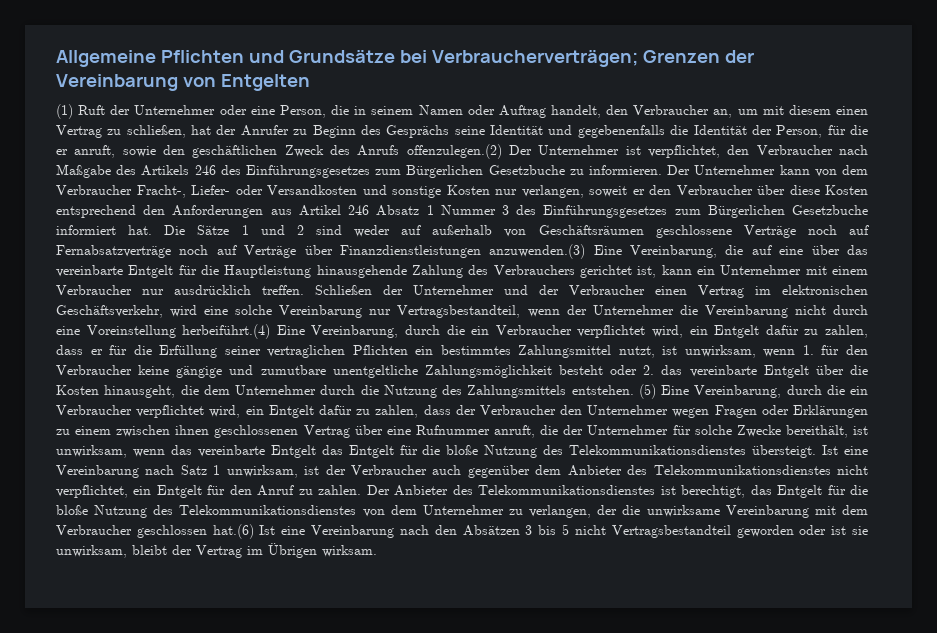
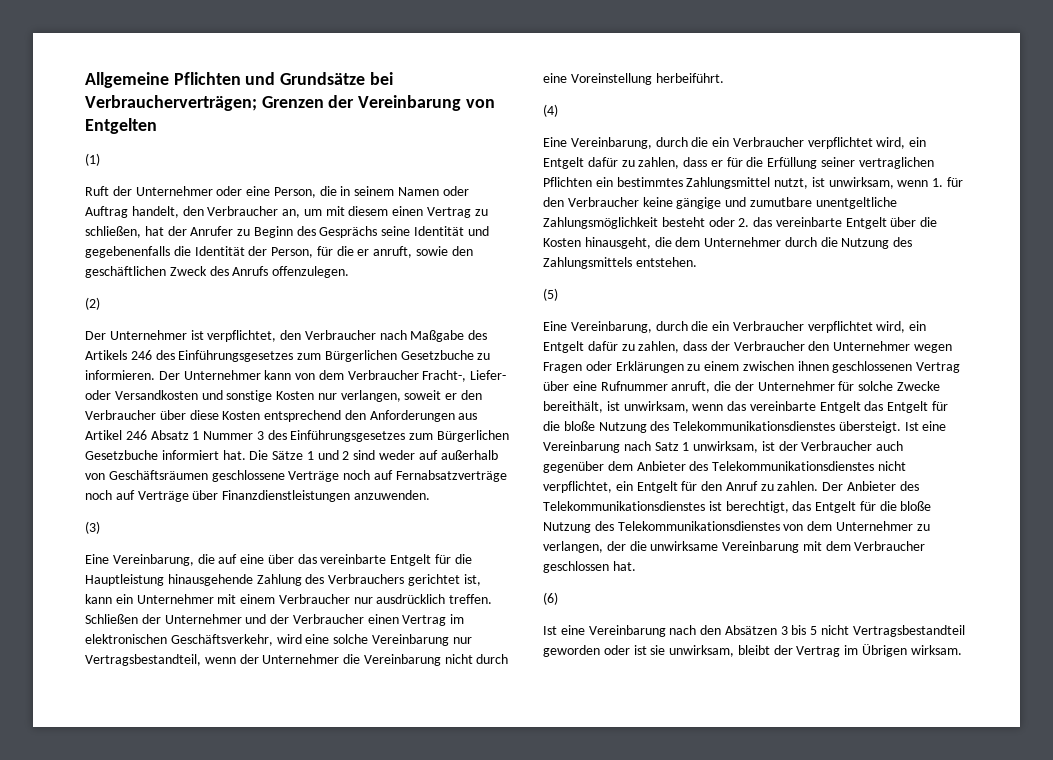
- (1) Ruft der Unternehmer oder eine Person, die in seinem Namen oder Auftrag handelt, den Verbraucher an, um mit diesem einen Vertrag zu schließen, hat der Anrufer zu Beginn des Gesprächs seine Identität und gegebenenfalls die Identität der Person, für die er anruft, sowie den geschäftlichen Zweck des Anrufs offenzulegen.(2) Der Unternehmer ist verpflichtet, den Verbraucher nach Maßgabe des Artikels 246 des Einführungsgesetzes zum Bürgerlichen Gesetzbuche zu informieren.
+ (1)
+ Ruft der Unternehmer oder eine Person, die in seinem Namen oder Auftrag handelt, den Verbraucher an, um mit diesem einen Vertrag zu schließen, hat der Anrufer zu Beginn des Gesprächs seine Identität und gegebenenfalls die Identität der Person, für die er anruft, sowie den geschäftlichen Zweck des Anrufs offenzulegen.
+ (2)
+ Der Unternehmer ist verpflichtet, den Verbraucher nach Maßgabe des Artikels 246 des Einführungsgesetzes zum Bürgerlichen Gesetzbuche zu informieren.
- Die Sätze 1 und 2 sind weder auf außerhalb von Geschäftsräumen geschlossene Verträge noch auf Fernabsatzverträge noch auf Verträge über Finanzdienstleistungen anzuwenden.(3) Eine Vereinbarung, die auf eine über das vereinbarte Entgelt für die Hauptleistung hinausgehende Zahlung des Verbrauchers gerichtet ist, kann ein Unternehmer mit einem Verbraucher nur ausdrücklich treffen.
+ Die Sätze 1 und 2 sind weder auf außerhalb von Geschäftsräumen geschlossene Verträge noch auf Fernabsatzverträge noch auf Verträge über Finanzdienstleistungen anzuwenden.
+ (3)
+ Eine Vereinbarung, die auf eine über das vereinbarte Entgelt für die Hauptleistung hinausgehende Zahlung des Verbrauchers gerichtet ist, kann ein Unternehmer mit einem Verbraucher nur ausdrücklich treffen.
- Schließen der Unternehmer und der Verbraucher einen Vertrag im elektronischen Geschäftsverkehr, wird eine solche Vereinbarung nur Vertragsbestandteil, wenn der Unternehmer die Vereinbarung nicht durch eine Voreinstellung herbeiführt.(4) Eine Vereinbarung, durch die ein Verbraucher verpflichtet wird, ein Entgelt dafür zu zahlen, dass er für die Erfüllung seiner vertraglichen Pflichten ein bestimmtes Zahlungsmittel nutzt, ist unwirksam, wenn 1. für den Verbraucher keine gängige und zumutbare unentgeltliche Zahlungsmöglichkeit besteht oder 2. das vereinbarte Entgelt über die Kosten hinausgeht, die dem Unternehmer durch die Nutzung des Zahlungsmittels entstehen. (5) Eine Vereinbarung, durch die ein Verbraucher verpflichtet wird, ein Entgelt dafür zu zahlen, dass der Verbraucher den Unternehmer wegen Fragen oder Erklärungen zu einem zwischen ihnen geschlossenen Vertrag über eine Rufnummer anruft, die der Unternehmer für solche Zwecke bereithält, ist unwirksam, wenn das vereinbarte Entgelt das Entgelt für die bloße Nutzung des Telekommunikationsdienstes übersteigt.
+ Schließen der Unternehmer und der Verbraucher einen Vertrag im elektronischen Geschäftsverkehr, wird eine solche Vereinbarung nur Vertragsbestandteil, wenn der Unternehmer die Vereinbarung nicht durch eine Voreinstellung herbeiführt.
+ (4)
+ Eine Vereinbarung, durch die ein Verbraucher verpflichtet wird, ein Entgelt dafür zu zahlen, dass er für die Erfüllung seiner vertraglichen Pflichten ein bestimmtes Zahlungsmittel nutzt, ist unwirksam, wenn 1. für den Verbraucher keine gängige und zumutbare unentgeltliche Zahlungsmöglichkeit besteht oder 2. das vereinbarte Entgelt über die Kosten hinausgeht, die dem Unternehmer durch die Nutzung des Zahlungsmittels entstehen.
+ (5)
+ Eine Vereinbarung, durch die ein Verbraucher verpflichtet wird, ein Entgelt dafür zu zahlen, dass der Verbraucher den Unternehmer wegen Fragen oder Erklärungen zu einem zwischen ihnen geschlossenen Vertrag über eine Rufnummer anruft, die der Unternehmer für solche Zwecke bereithält, ist unwirksam, wenn das vereinbarte Entgelt das Entgelt für die bloße Nutzung des Telekommunikationsdienstes übersteigt.
- Der Anbieter des Telekommunikationsdienstes ist berechtigt, das Entgelt für die bloße Nutzung des Telekommunikationsdienstes von dem Unternehmer zu verlangen, der die unwirksame Vereinbarung mit dem Verbraucher geschlossen hat.(6) Ist eine Vereinbarung nach den Absätzen 3 bis 5 nicht Vertragsbestandteil geworden oder ist sie unwirksam, bleibt der Vertrag im Übrigen wirksam.
+ Der Anbieter des Telekommunikationsdienstes ist berechtigt, das Entgelt für die bloße Nutzung des Telekommunikationsdienstes von dem Unternehmer zu verlangen, der die unwirksame Vereinbarung mit dem Verbraucher geschlossen hat.
+ (6)
+ Ist eine Vereinbarung nach den Absätzen 3 bis 5 nicht Vertragsbestandteil geworden oder ist sie unwirksam, bleibt der Vertrag im Übrigen wirksam.

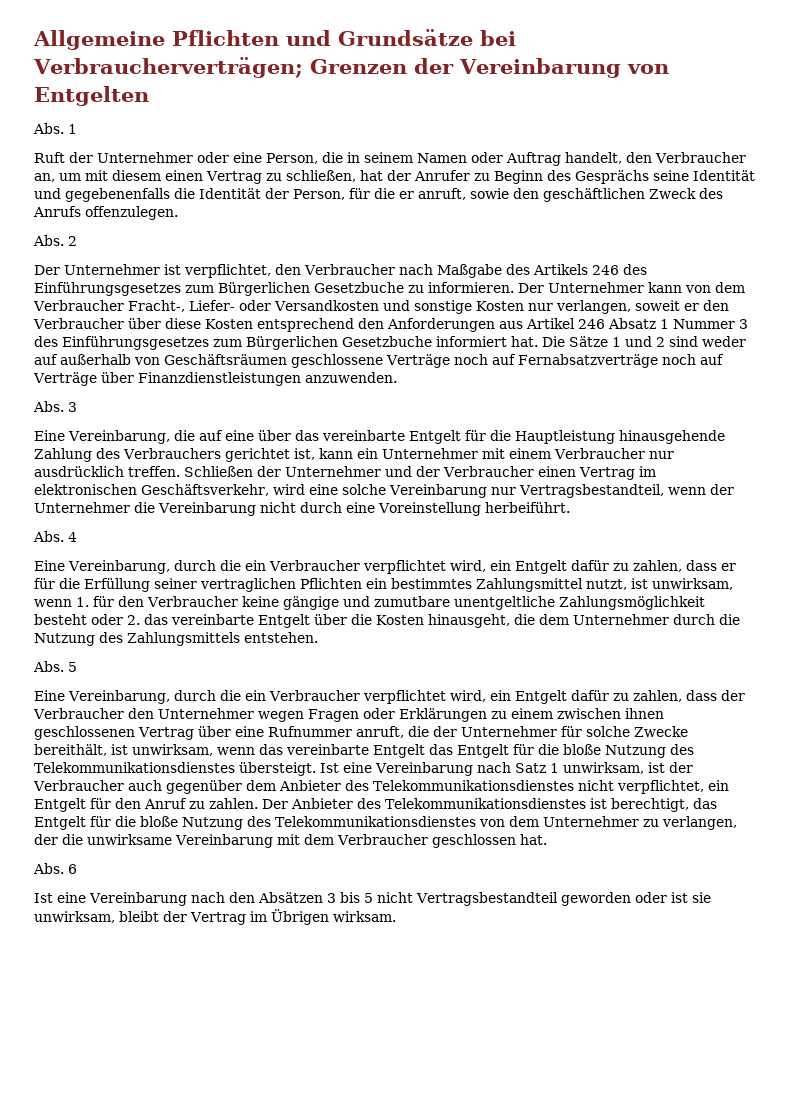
- (1)
+ Abs. 1
- (2)
+ Abs. 2
- (3)
+ Abs. 3
- (4)
+ Abs. 4
- (5)
+ Abs. 5
- (6)
+ Abs. 6

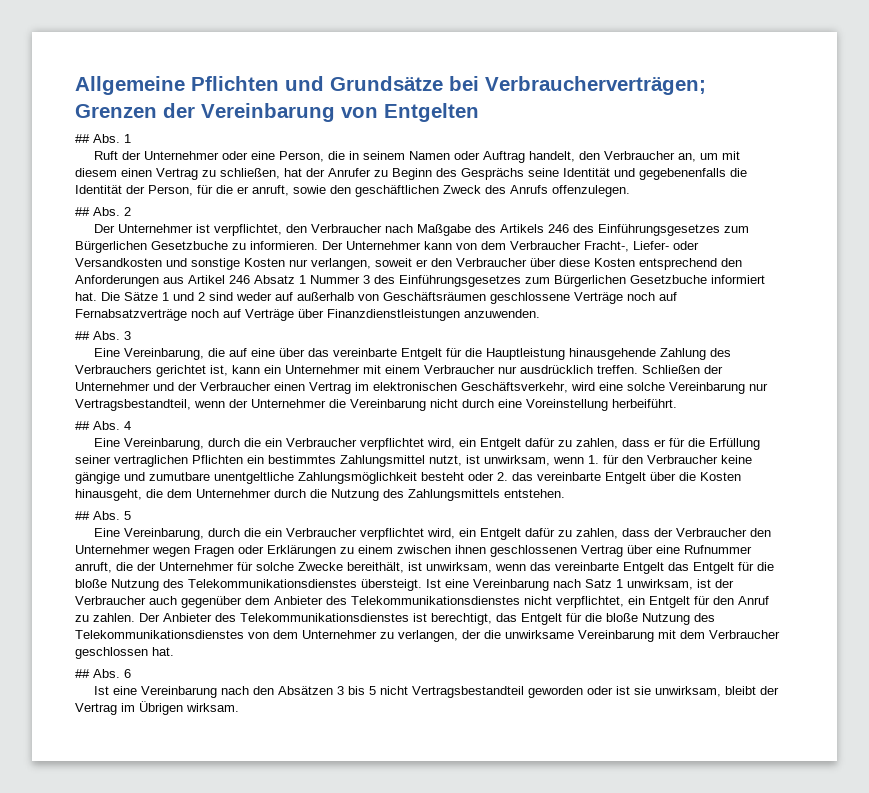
- Abs. 1
+ ## Abs. 1
- Abs. 2
+ ## Abs. 2
- Abs. 3
+ ## Abs. 3
- Abs. 4
+ ## Abs. 4
- Abs. 5
+ ## Abs. 5
- Abs. 6
+ ## Abs. 6

